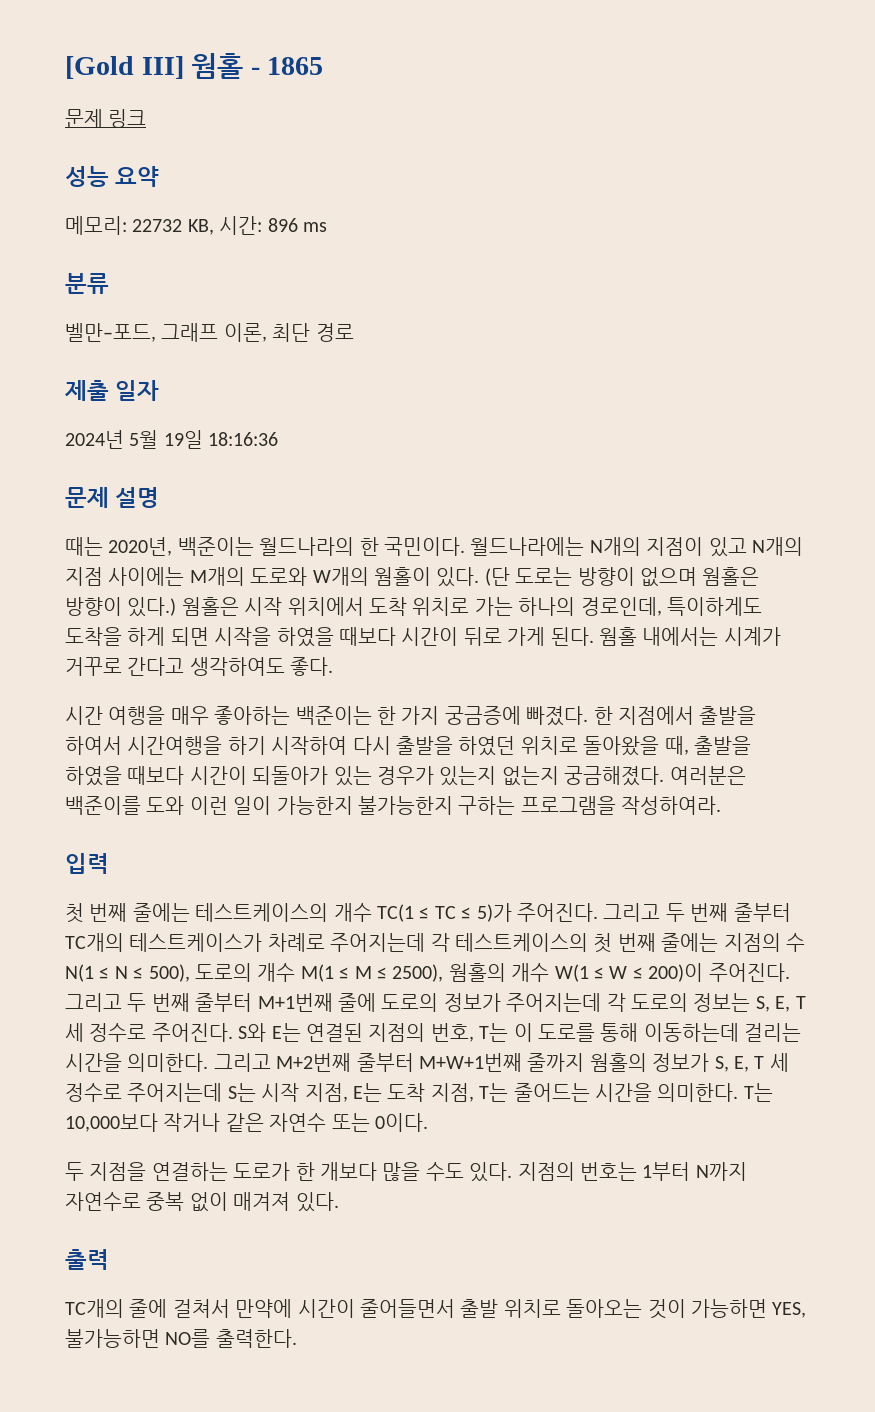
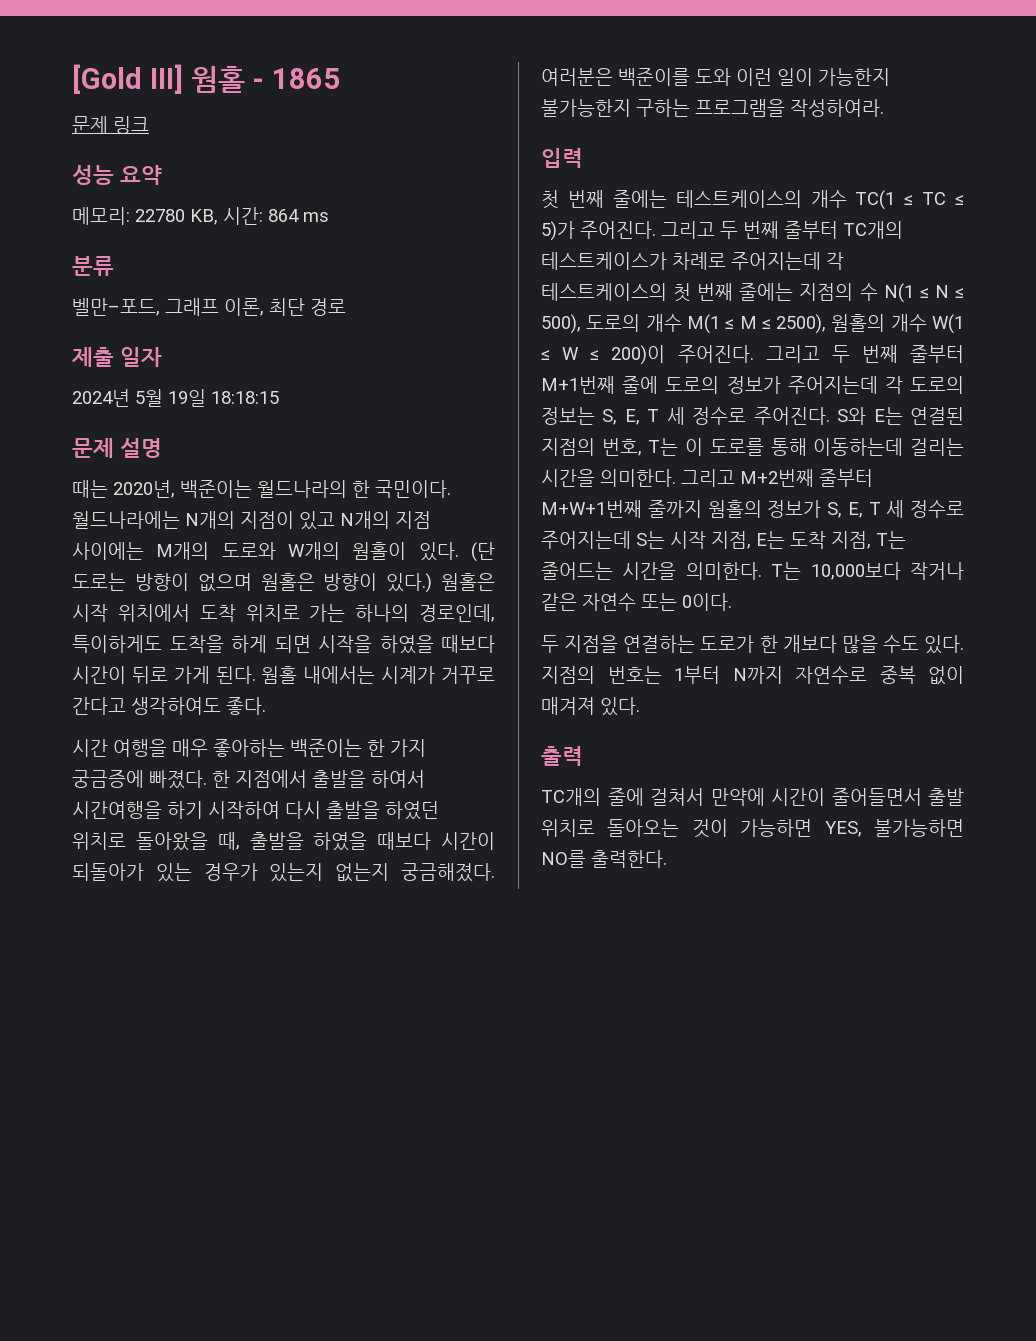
- 메모리: 22732 KB, 시간: 896 ms
+ 메모리: 22780 KB, 시간: 864 ms
- 2024년 5월 19일 18:16:36
+ 2024년 5월 19일 18:18:15

